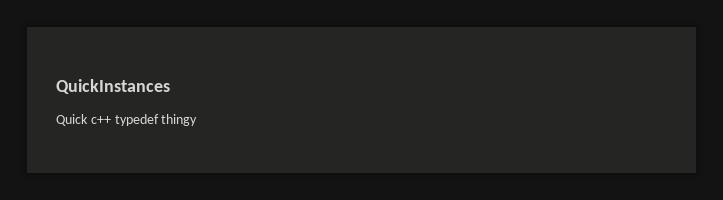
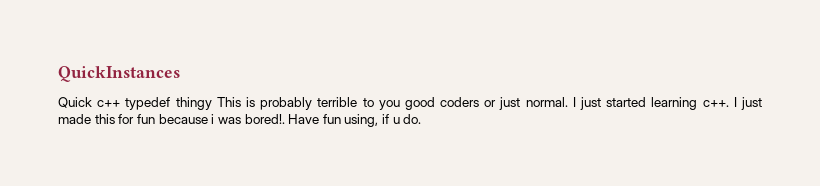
- Quick c++ typedef thingy
+ Quick c++ typedef thingy This is probably terrible to you good coders or just normal. I just started learning c++. I just made this for fun because i was bored!. Have fun using, if u do.

